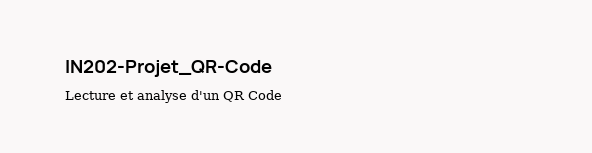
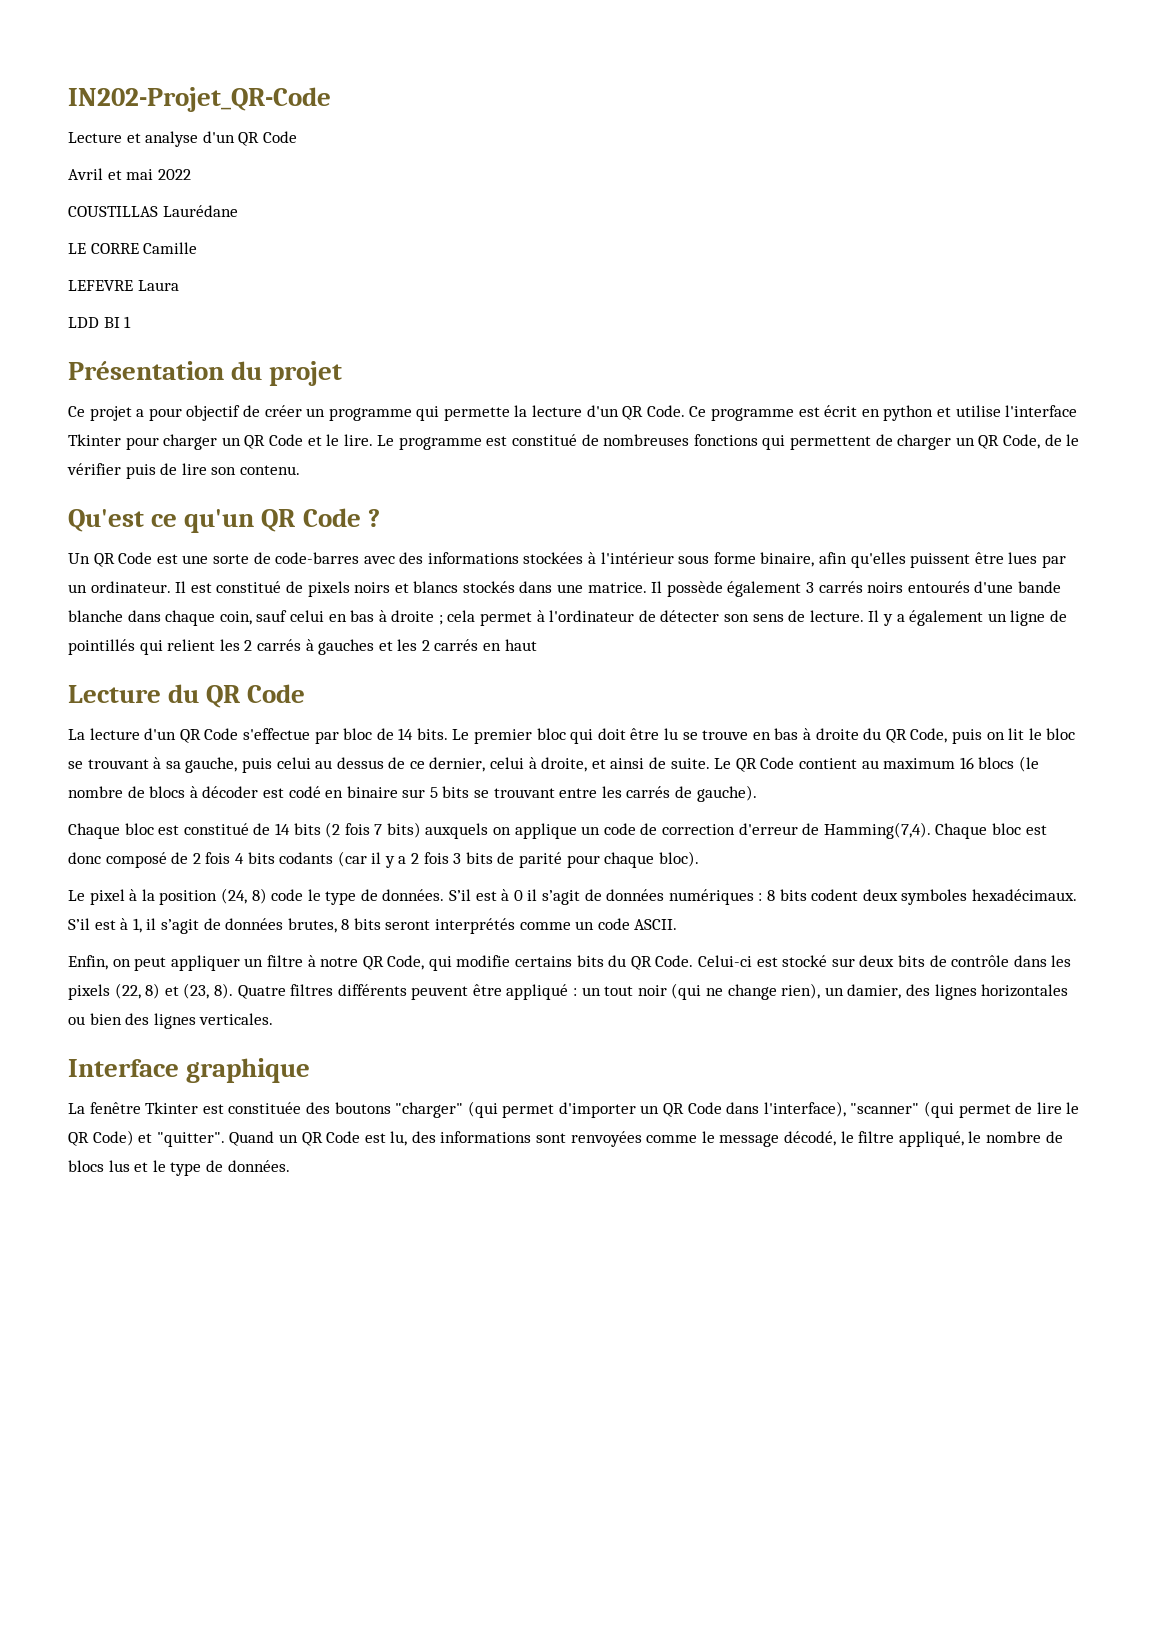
+ Avril et mai 2022
+ COUSTILLAS Laurédane
+ LE CORRE Camille
+ LEFEVRE Laura
+ LDD BI 1
+ Présentation du projet
+ Ce projet a pour objectif de créer un programme qui permette la lecture d'un QR Code. Ce programme est écrit en python et utilise l'interface Tkinter pour charger un QR Code et le lire. Le programme est constitué de nombreuses fonctions qui permettent de charger un QR Code, de le vérifier puis de lire son contenu.
+ Qu'est ce qu'un QR Code ?
+ Un QR Code est une sorte de code-barres avec des informations stockées à l'intérieur sous forme binaire, afin qu'elles puissent être lues par un ordinateur. Il est constitué de pixels noirs et blancs stockés dans une matrice. Il possède également 3 carrés noirs entourés d'une bande blanche dans chaque coin, sauf celui en bas à droite ; cela permet à l'ordinateur de détecter son sens de lecture. Il y a également un ligne de pointillés qui relient les 2 carrés à gauches et les 2 carrés en haut
+ Lecture du QR Code
+ La lecture d'un QR Code s'effectue par bloc de 14 bits. Le premier bloc qui doit être lu se trouve en bas à droite du QR Code, puis on lit le bloc se trouvant à sa gauche, puis celui au dessus de ce dernier, celui à droite, et ainsi de suite. Le QR Code contient au maximum 16 blocs (le nombre de blocs à décoder est codé en binaire sur 5 bits se trouvant entre les carrés de gauche).
+ Chaque bloc est constitué de 14 bits (2 fois 7 bits) auxquels on applique un code de correction d'erreur de Hamming(7,4). Chaque bloc est donc composé de 2 fois 4 bits codants (car il y a 2 fois 3 bits de parité pour chaque bloc).
+ Le pixel à la position (24, 8) code le type de données. S’il est à 0 il s’agit de données numériques : 8 bits codent deux symboles hexadécimaux. S’il est à 1, il s’agit de données brutes, 8 bits seront interprétés comme un code ASCII.
+ Enfin, on peut appliquer un filtre à notre QR Code, qui modifie certains bits du QR Code. Celui-ci est stocké sur deux bits de contrôle dans les pixels (22, 8) et (23, 8). Quatre filtres différents peuvent être appliqué : un tout noir (qui ne change rien), un damier, des lignes horizontales ou bien des lignes verticales.
+ Interface graphique
+ La fenêtre Tkinter est constituée des boutons "charger" (qui permet d'importer un QR Code dans l'interface), "scanner" (qui permet de lire le QR Code) et "quitter". Quand un QR Code est lu, des informations sont renvoyées comme le message décodé, le filtre appliqué, le nombre de blocs lus et le type de données.

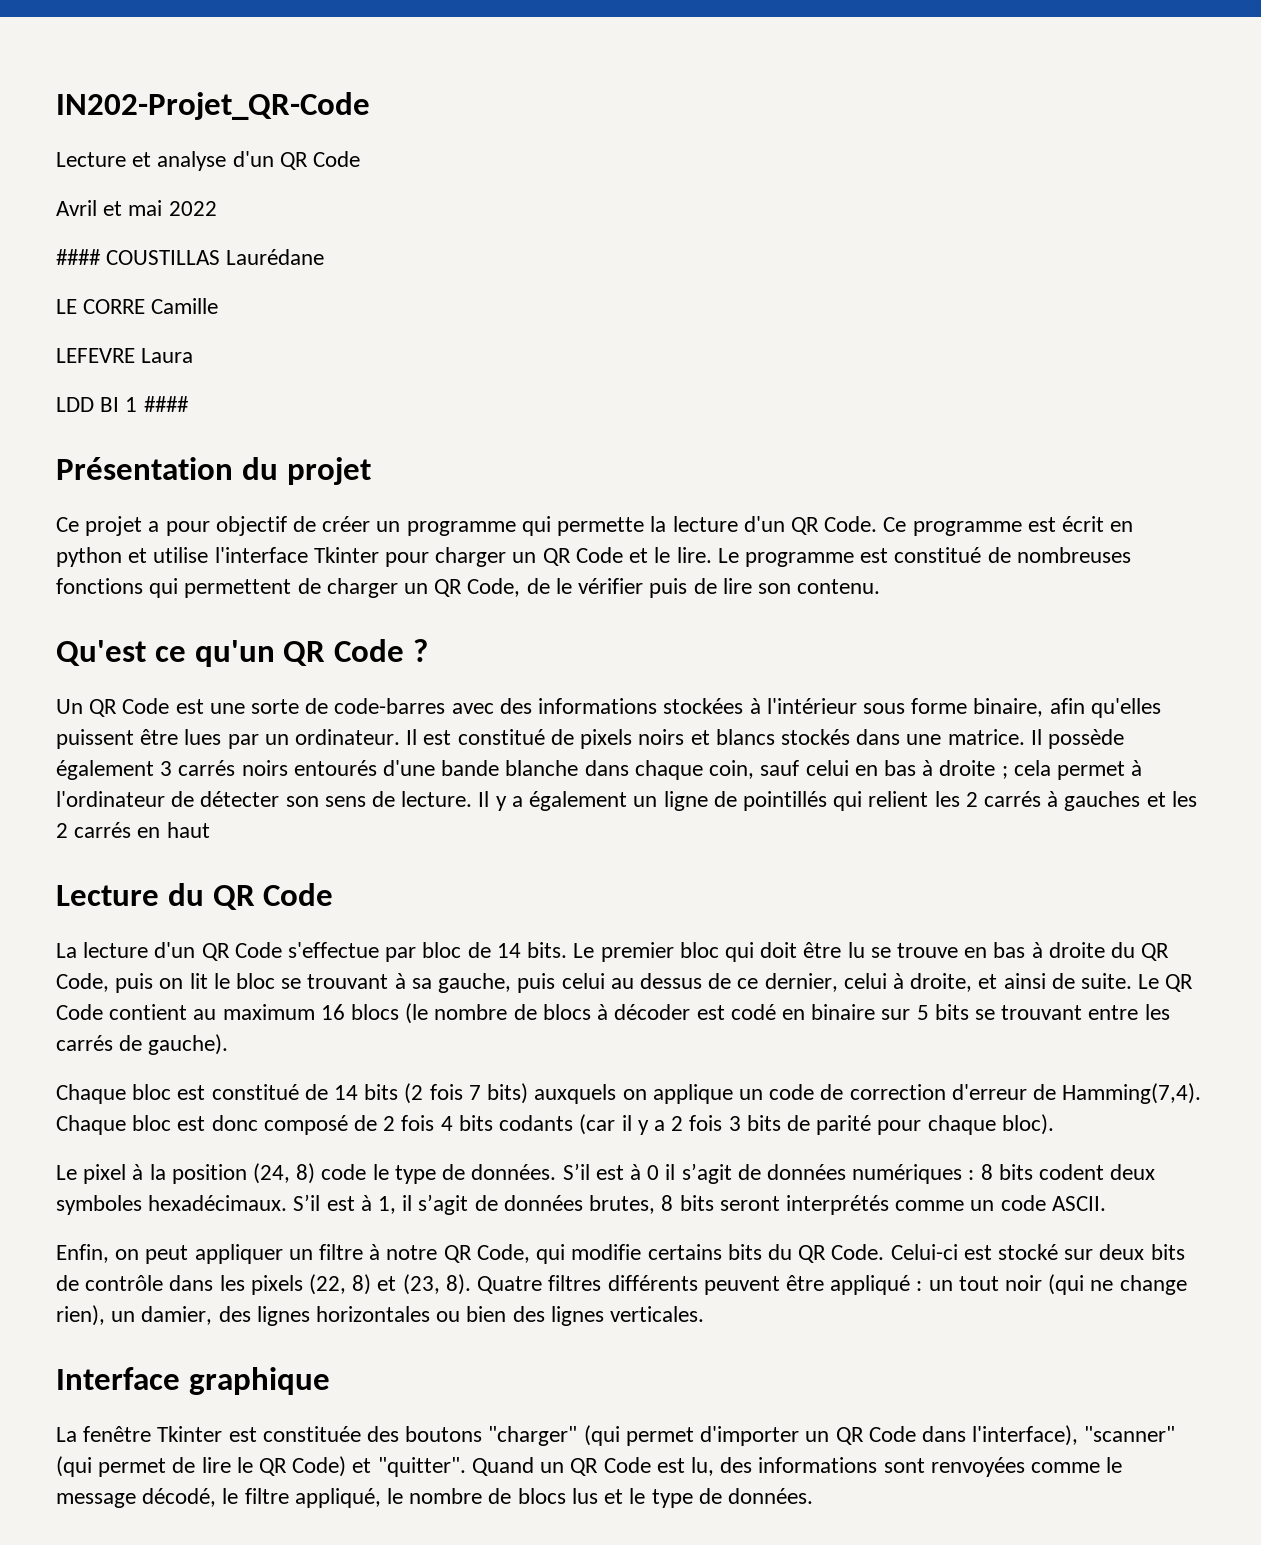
- COUSTILLAS Laurédane
+ #### COUSTILLAS Laurédane
- LDD BI 1
+ LDD BI 1 ####

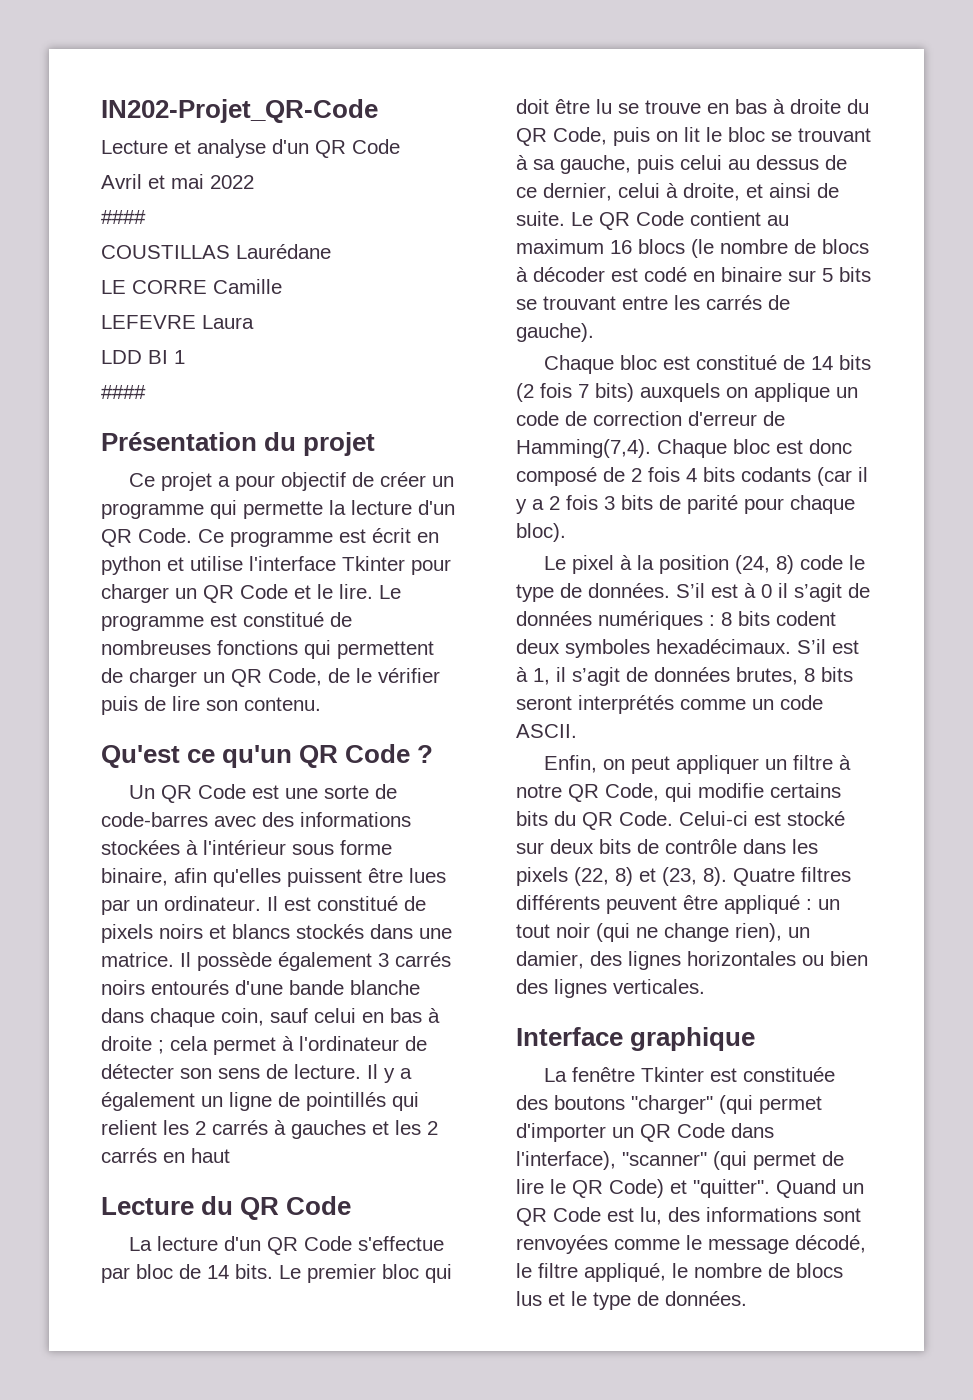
  Avril et mai 2022
- #### COUSTILLAS Laurédane
+ ####
+ COUSTILLAS Laurédane
- LDD BI 1 ####
+ LDD BI 1
+ ####

